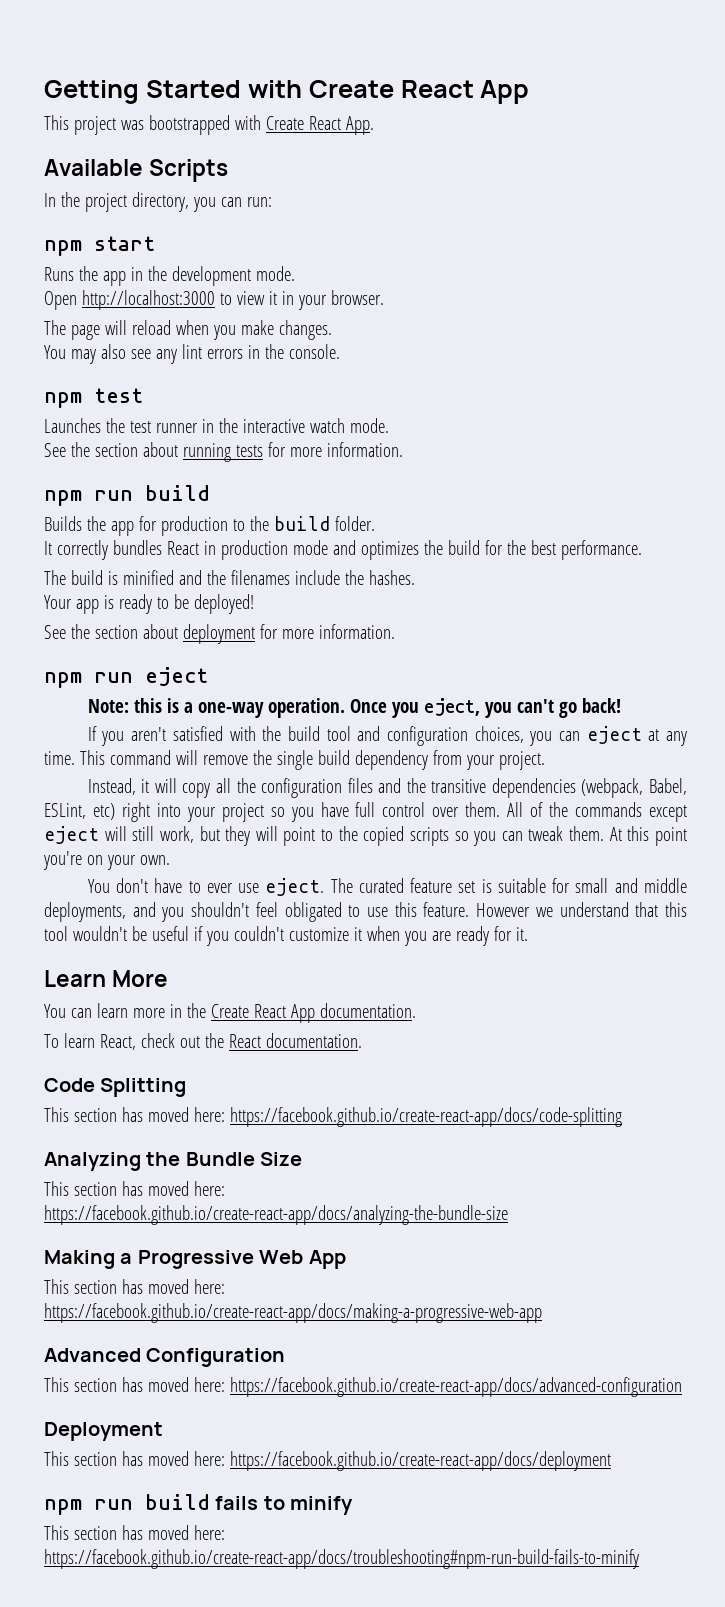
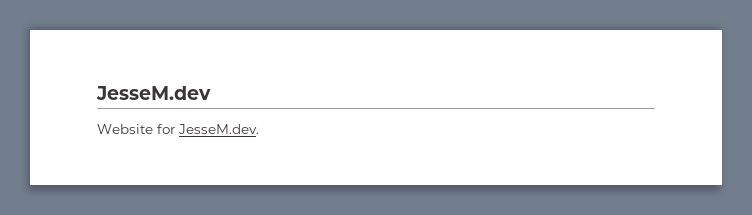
- Getting Started with Create React App
- This project was bootstrapped with Create React App.
- Available Scripts
- In the project directory, you can run:
- npm start
- Runs the app in the development mode.
- Open http://localhost:3000 to view it in your browser.
- The page will reload when you make changes.
- You may also see any lint errors in the console.
- npm test
- Launches the test runner in the interactive watch mode.
- See the section about running tests for more information.
- npm run build
- Builds the app for production to the build folder.
- It correctly bundles React in production mode and optimizes the build for the best performance.
- The build is minified and the filenames include the hashes.
- Your app is ready to be deployed!
- See the section about deployment for more information.
- npm run eject
- Note: this is a one-way operation. Once you eject, you can't go back!
- If you aren't satisfied with the build tool and configuration choices, you can eject at any time. This command will remove the single build dependency from your project.
- Instead, it will copy all the configuration files and the transitive dependencies (webpack, Babel, ESLint, etc) right into your project so you have full control over them. All of the commands except eject will still work, but they will point to the copied scripts so you can tweak them. At this point you're on your own.
- You don't have to ever use eject. The curated feature set is suitable for small and middle deployments, and you shouldn't feel obligated to use this feature. However we understand that this tool wouldn't be useful if you couldn't customize it when you are ready for it.
- Learn More
- You can learn more in the Create React App documentation.
- To learn React, check out the React documentation.
- Code Splitting
- This section has moved here: https://facebook.github.io/create-react-app/docs/code-splitting
- Analyzing the Bundle Size
- This section has moved here: https://facebook.github.io/create-react-app/docs/analyzing-the-bundle-size
- Making a Progressive Web App
- This section has moved here: https://facebook.github.io/create-react-app/docs/making-a-progressive-web-app
- Advanced Configuration
- This section has moved here: https://facebook.github.io/create-react-app/docs/advanced-configuration
- Deployment
- This section has moved here: https://facebook.github.io/create-react-app/docs/deployment
- npm run build fails to minify
- This section has moved here: https://facebook.github.io/create-react-app/docs/troubleshooting#npm-run-build-fails-to-minify
+ JesseM.dev
+ Website for JesseM.dev.

